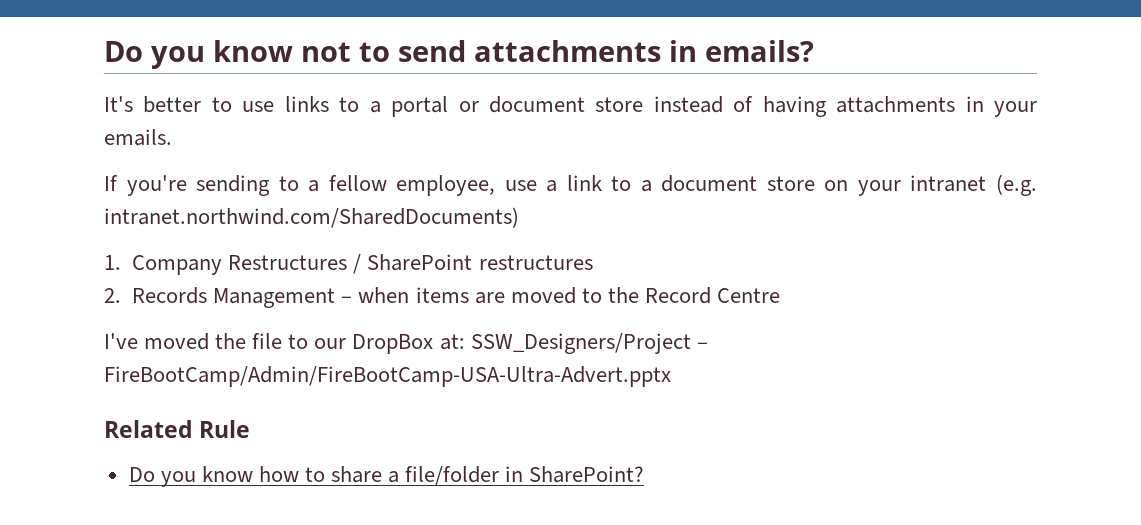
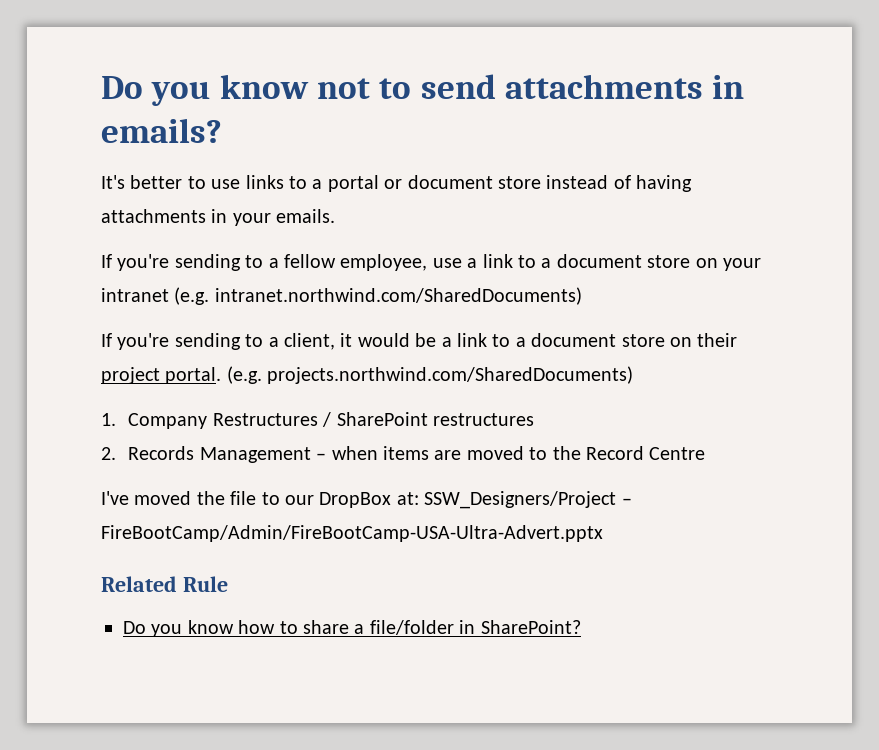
+ If you're sending to a client, it would be a link to a document store on their project portal. (e.g. projects.northwind.com/SharedDocuments)

